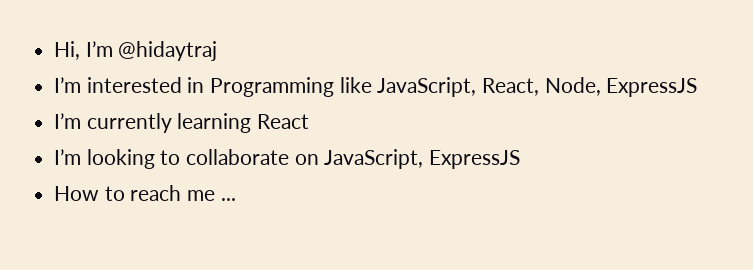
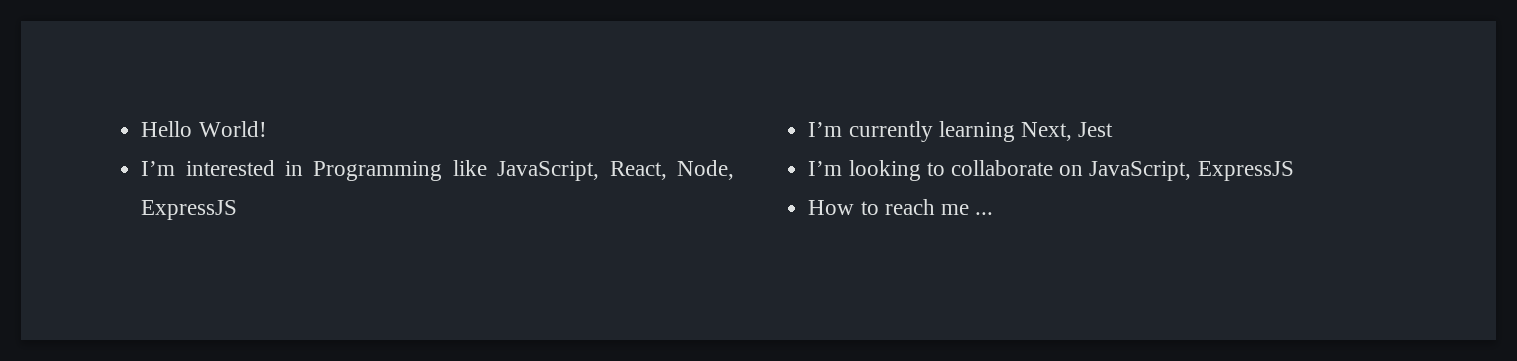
- Hi, I’m @hidaytraj
+ Hello World!
- I’m currently learning React
+ I’m currently learning Next, Jest

